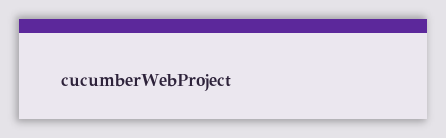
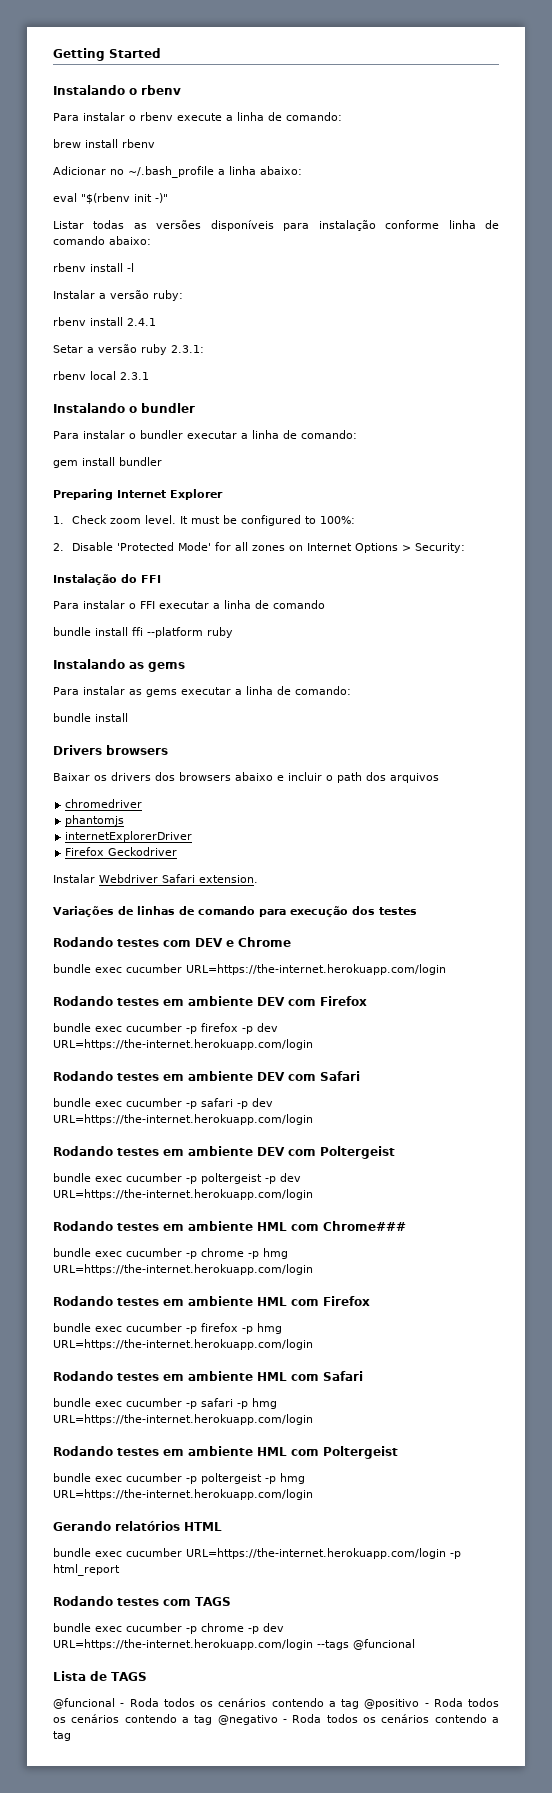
- cucumberWebProject
+ Getting Started
+ Instalando o rbenv
+ Para instalar o rbenv execute a linha de comando:
+ brew install rbenv
+ Adicionar no ~/.bash_profile a linha abaixo:
+ eval "$(rbenv init -)"
+ Listar todas as versões disponíveis para instalação conforme linha de comando abaixo:
+ rbenv install -l
+ Instalar a versão ruby:
+ rbenv install 2.4.1
+ Setar a versão ruby 2.3.1:
+ rbenv local 2.3.1
+ Instalando o bundler
+ Para instalar o bundler executar a linha de comando:
+ gem install bundler
+ Preparing Internet Explorer
+ 1. Check zoom level. It must be configured to 100%:
+ 2. Disable 'Protected Mode' for all zones on Internet Options > Security:
+ Instalação do FFI
+ Para instalar o FFI executar a linha de comando
+ bundle install ffi --platform ruby
+ Instalando as gems
+ Para instalar as gems executar a linha de comando:
+ bundle install
+ Drivers browsers
+ Baixar os drivers dos browsers abaixo e incluir o path dos arquivos
+ chromedriver
+ phantomjs
+ internetExplorerDriver
+ Firefox Geckodriver
+ Instalar Webdriver Safari extension.
+ Variações de linhas de comando para execução dos testes
+ Rodando testes com DEV e Chrome
+ bundle exec cucumber URL=https://the-internet.herokuapp.com/login
+ Rodando testes em ambiente DEV com Firefox
+ bundle exec cucumber -p firefox -p dev URL=https://the-internet.herokuapp.com/login
+ Rodando testes em ambiente DEV com Safari
+ bundle exec cucumber -p safari -p dev URL=https://the-internet.herokuapp.com/login
+ Rodando testes em ambiente DEV com Poltergeist
+ bundle exec cucumber -p poltergeist -p dev URL=https://the-internet.herokuapp.com/login
+ Rodando testes em ambiente HML com Chrome###
+ bundle exec cucumber -p chrome -p hmg URL=https://the-internet.herokuapp.com/login
+ Rodando testes em ambiente HML com Firefox
+ bundle exec cucumber -p firefox -p hmg URL=https://the-internet.herokuapp.com/login
+ Rodando testes em ambiente HML com Safari
+ bundle exec cucumber -p safari -p hmg URL=https://the-internet.herokuapp.com/login
+ Rodando testes em ambiente HML com Poltergeist
+ bundle exec cucumber -p poltergeist -p hmg URL=https://the-internet.herokuapp.com/login
+ Gerando relatórios HTML
+ bundle exec cucumber URL=https://the-internet.herokuapp.com/login -p html_report
+ Rodando testes com TAGS
+ bundle exec cucumber -p chrome -p dev URL=https://the-internet.herokuapp.com/login --tags @funcional
+ Lista de TAGS
+ @funcional - Roda todos os cenários contendo a tag @positivo - Roda todos os cenários contendo a tag @negativo - Roda todos os cenários contendo a tag

